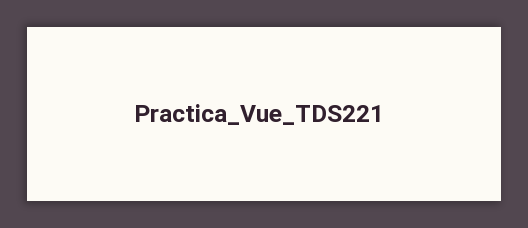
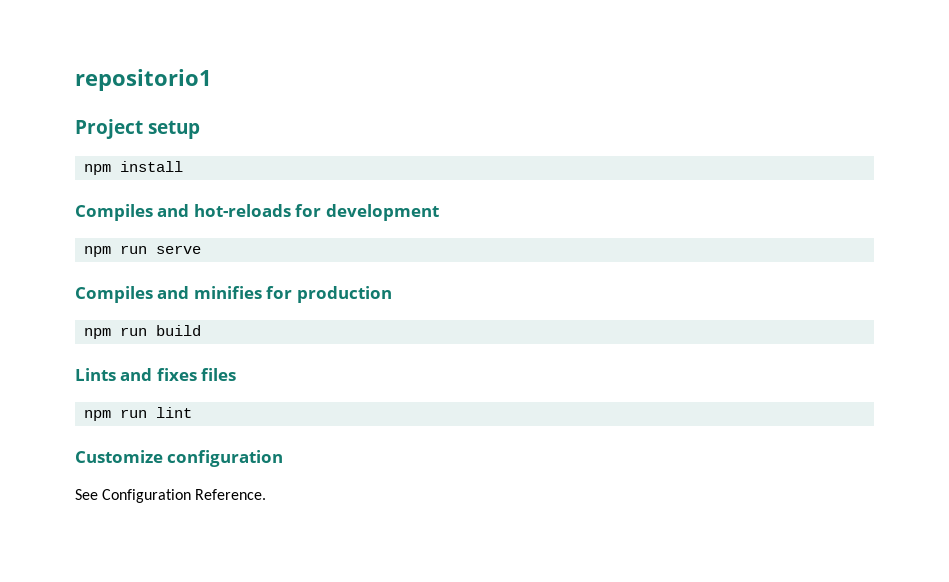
- Practica_Vue_TDS221
+ repositorio1
+ Project setup
+ npm install
+ Compiles and hot-reloads for development
+ npm run serve
+ Compiles and minifies for production
+ npm run build
+ Lints and fixes files
+ npm run lint
+ Customize configuration
+ See Configuration Reference.

